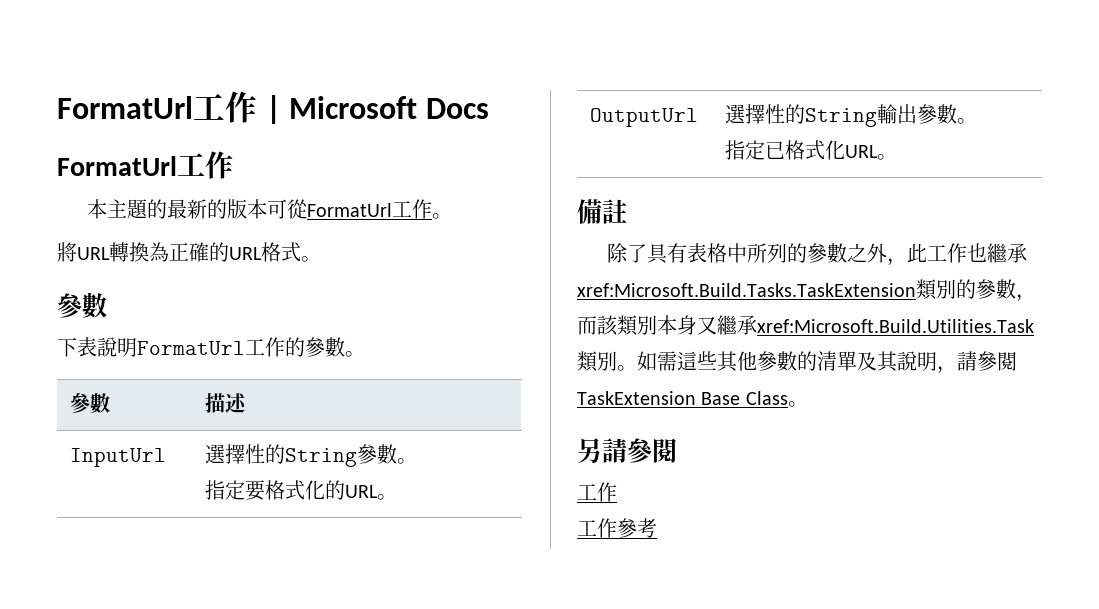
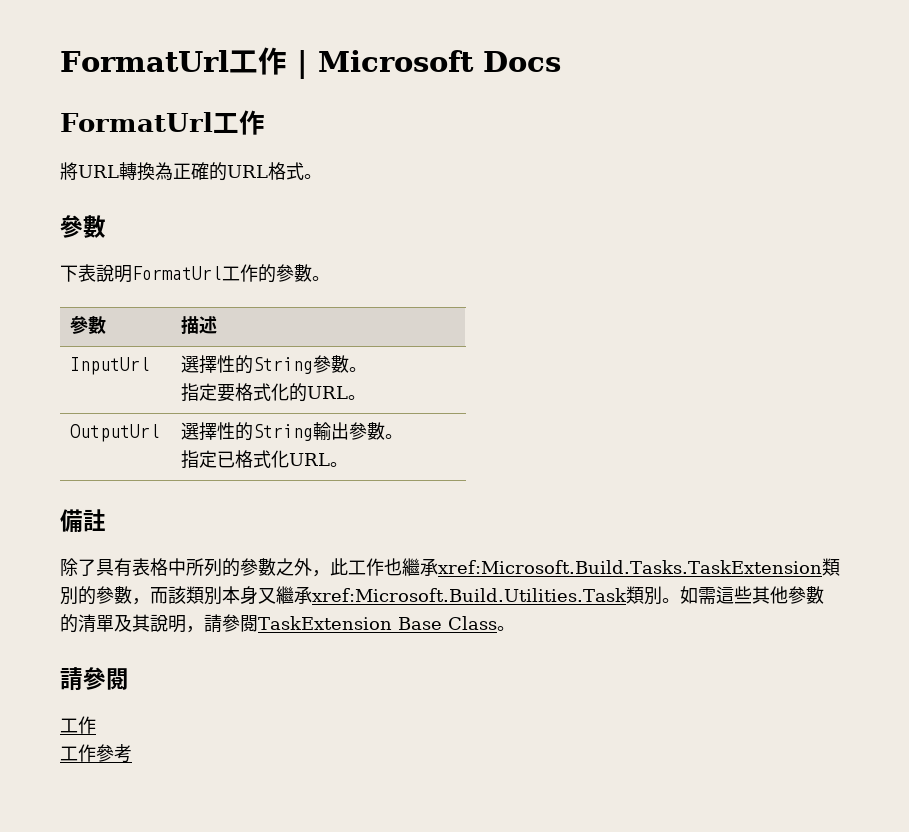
- 本主題的最新的版本可從FormatUrl工作。
  如需這些其他參數的清單及其說明，請參閱TaskExtension Base Class。
- 另請參閱
+ 請參閱

